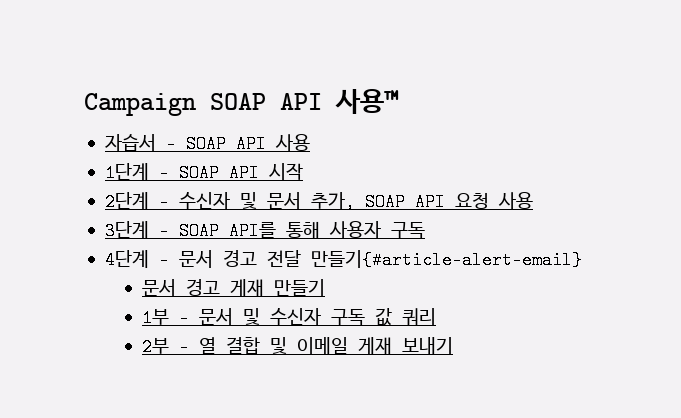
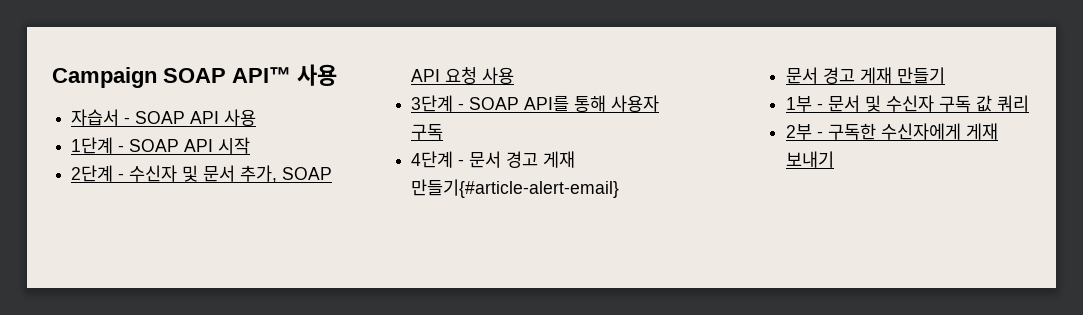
- Campaign SOAP API 사용™
+ Campaign SOAP API™ 사용
- 4단계 - 문서 경고 전달 만들기{#article-alert-email}
+ 4단계 - 문서 경고 게재 만들기{#article-alert-email}
- 2부 - 열 결합 및 이메일 게재 보내기
+ 2부 - 구독한 수신자에게 게재 보내기

